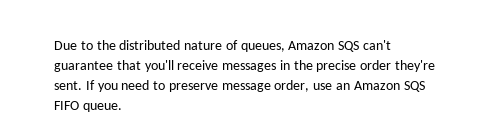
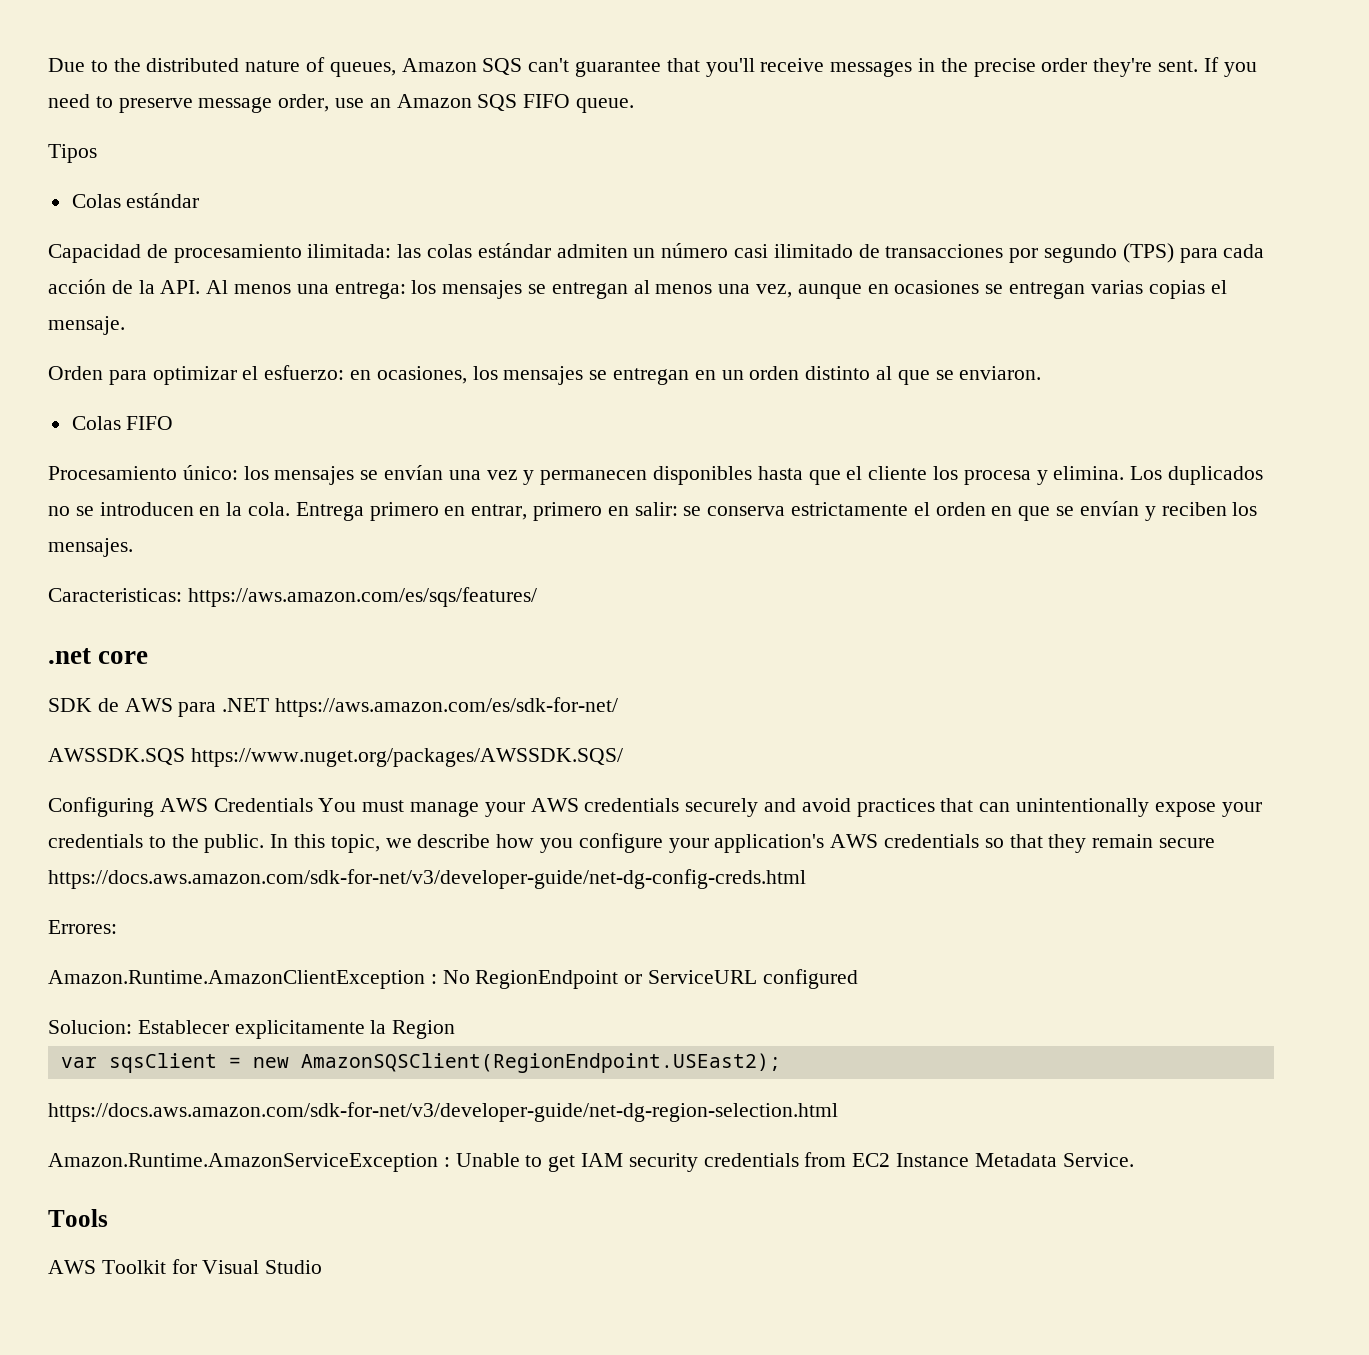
+ Tipos
+ Colas estándar
+ Capacidad de procesamiento ilimitada: las colas estándar admiten un número casi ilimitado de transacciones por segundo (TPS) para cada acción de la API. Al menos una entrega: los mensajes se entregan al menos una vez, aunque en ocasiones se entregan varias copias el mensaje.
+ Orden para optimizar el esfuerzo: en ocasiones, los mensajes se entregan en un orden distinto al que se enviaron.
+ Colas FIFO
+ Procesamiento único: los mensajes se envían una vez y permanecen disponibles hasta que el cliente los procesa y elimina. Los duplicados no se introducen en la cola. Entrega primero en entrar, primero en salir: se conserva estrictamente el orden en que se envían y reciben los mensajes.
+ Caracteristicas: https://aws.amazon.com/es/sqs/features/
+ .net core
+ SDK de AWS para .NET https://aws.amazon.com/es/sdk-for-net/
+ AWSSDK.SQS https://www.nuget.org/packages/AWSSDK.SQS/
+ Configuring AWS Credentials You must manage your AWS credentials securely and avoid practices that can unintentionally expose your credentials to the public. In this topic, we describe how you configure your application's AWS credentials so that they remain secure https://docs.aws.amazon.com/sdk-for-net/v3/developer-guide/net-dg-config-creds.html
+ Errores:
+ Amazon.Runtime.AmazonClientException : No RegionEndpoint or ServiceURL configured
+ Solucion: Establecer explicitamente la Region
+ var sqsClient = new AmazonSQSClient(RegionEndpoint.USEast2);
+ https://docs.aws.amazon.com/sdk-for-net/v3/developer-guide/net-dg-region-selection.html
+ Amazon.Runtime.AmazonServiceException : Unable to get IAM security credentials from EC2 Instance Metadata Service.
+ Tools
+ AWS Toolkit for Visual Studio

